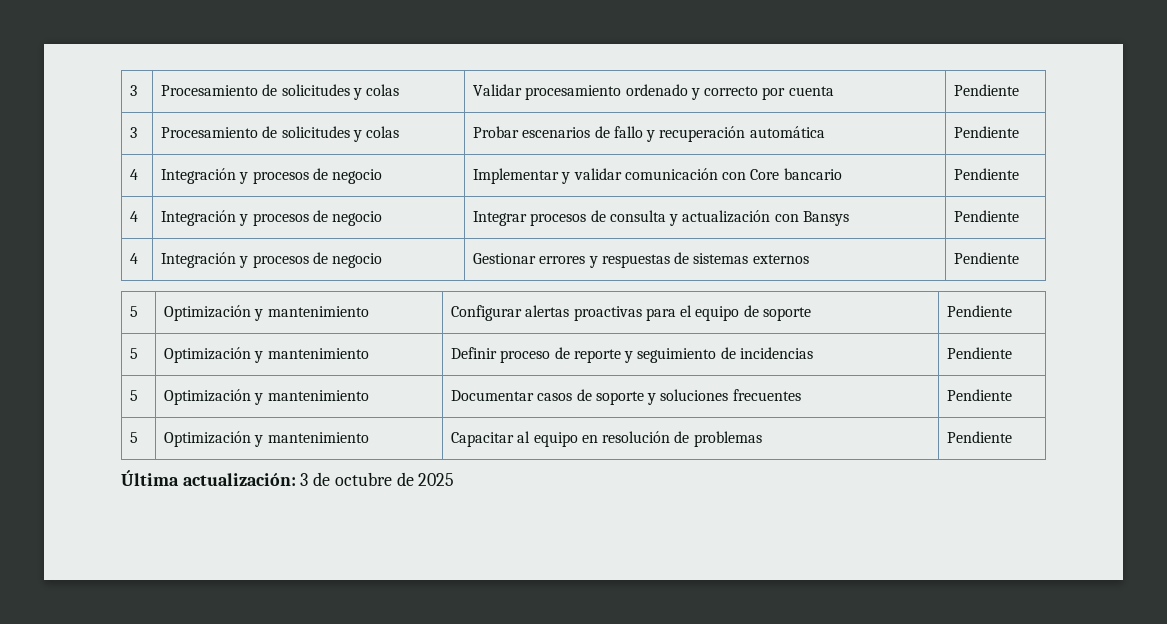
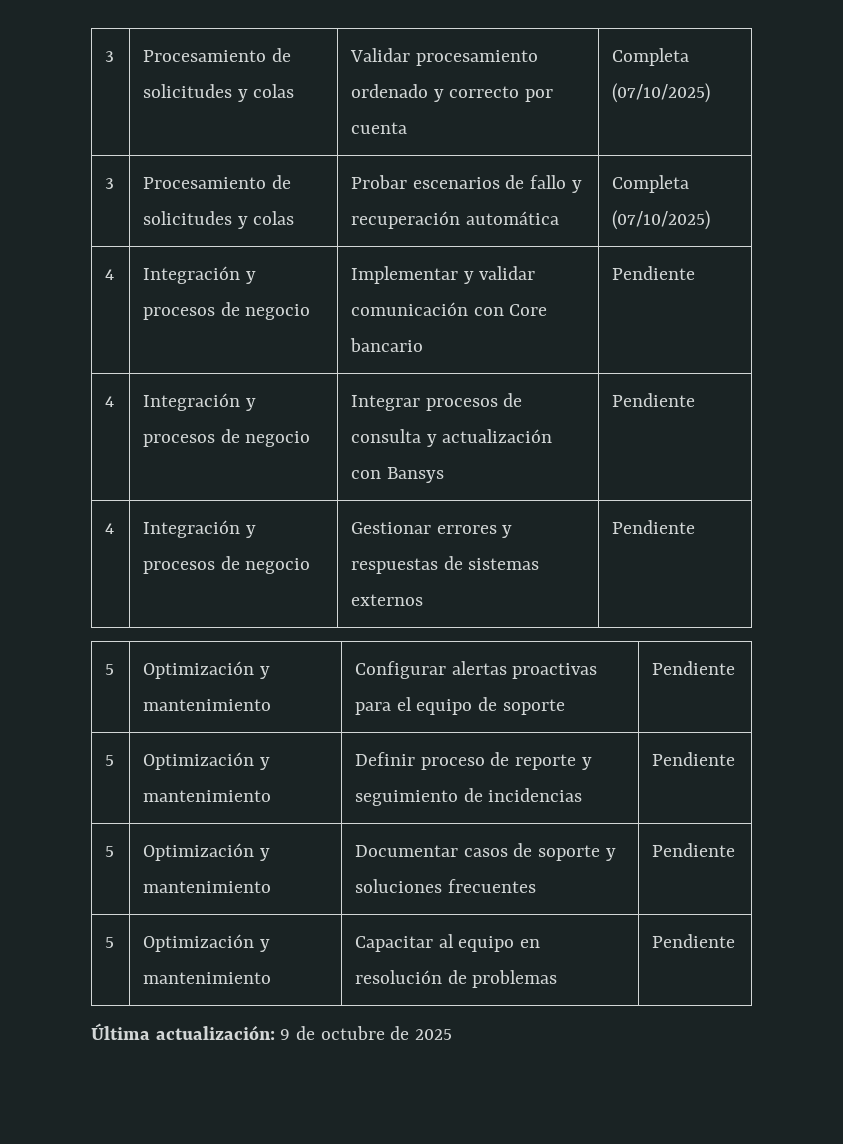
- 3 | Procesamiento de solicitudes y colas | Validar procesamiento ordenado y correcto por cuenta | Pendiente
+ 3 | Procesamiento de solicitudes y colas | Validar procesamiento ordenado y correcto por cuenta | Completa (07/10/2025)
- 3 | Procesamiento de solicitudes y colas | Probar escenarios de fallo y recuperación automática | Pendiente
+ 3 | Procesamiento de solicitudes y colas | Probar escenarios de fallo y recuperación automática | Completa (07/10/2025)
- Última actualización: 3 de octubre de 2025
+ Última actualización: 9 de octubre de 2025

